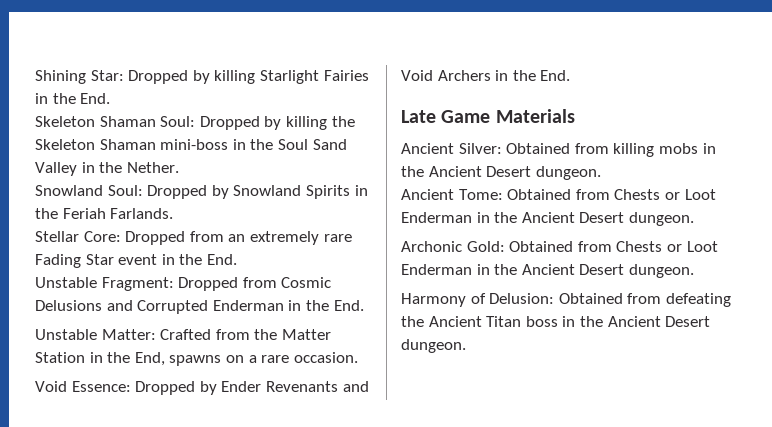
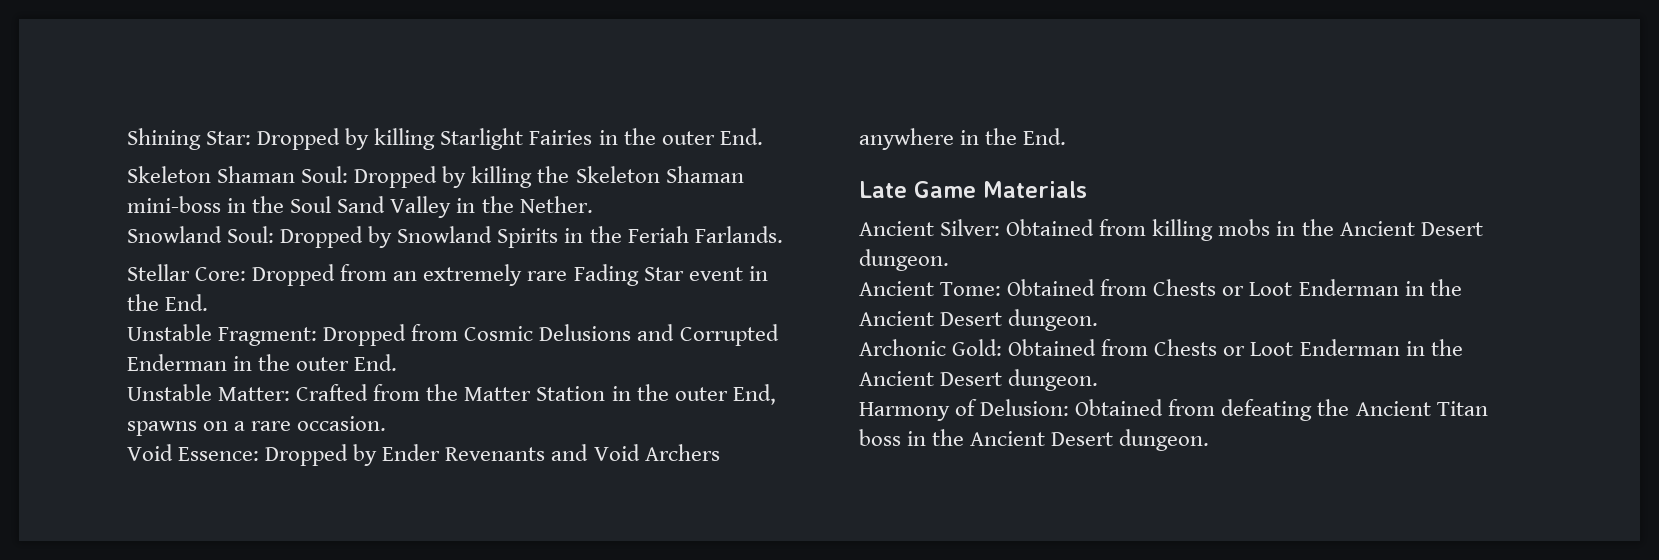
- Shining Star: Dropped by killing Starlight Fairies in the End.
+ Shining Star: Dropped by killing Starlight Fairies in the outer End.
- Unstable Fragment: Dropped from Cosmic Delusions and Corrupted Enderman in the End.
+ Unstable Fragment: Dropped from Cosmic Delusions and Corrupted Enderman in the outer End.
- Unstable Matter: Crafted from the Matter Station in the End, spawns on a rare occasion.
+ Unstable Matter: Crafted from the Matter Station in the outer End, spawns on a rare occasion.
- Void Essence: Dropped by Ender Revenants and Void Archers in the End.
+ Void Essence: Dropped by Ender Revenants and Void Archers anywhere in the End.

